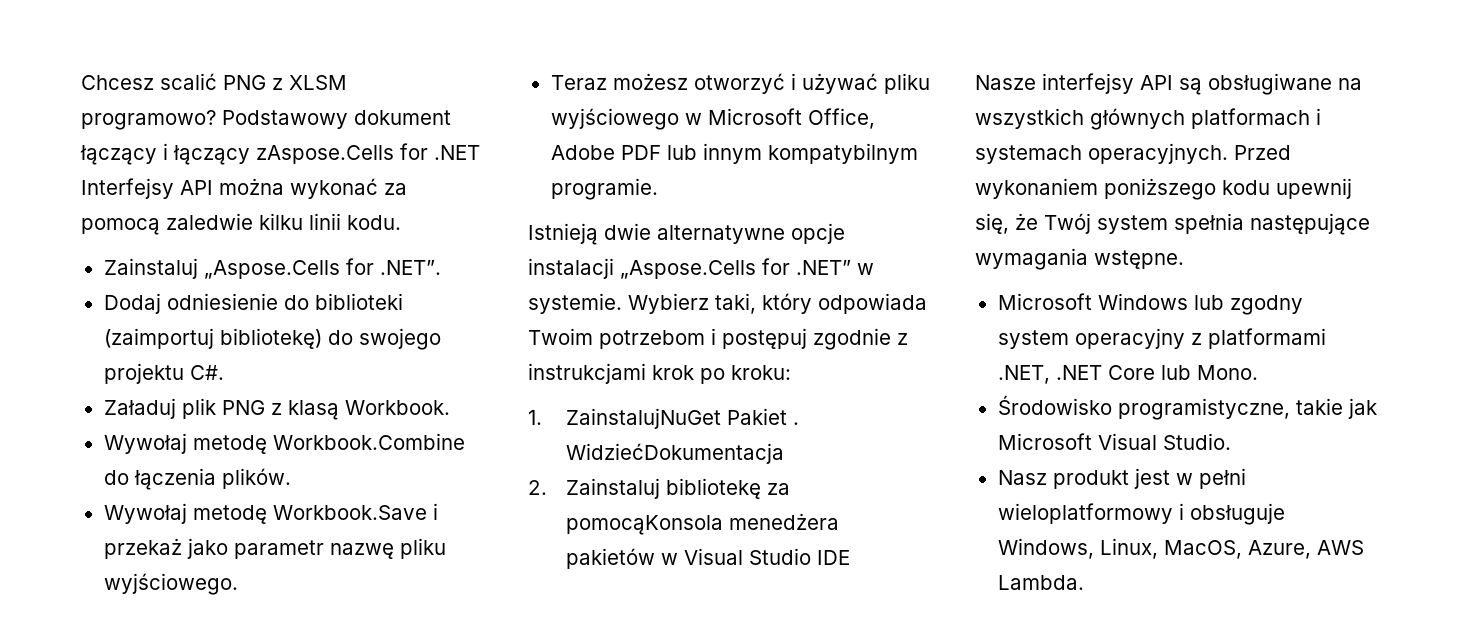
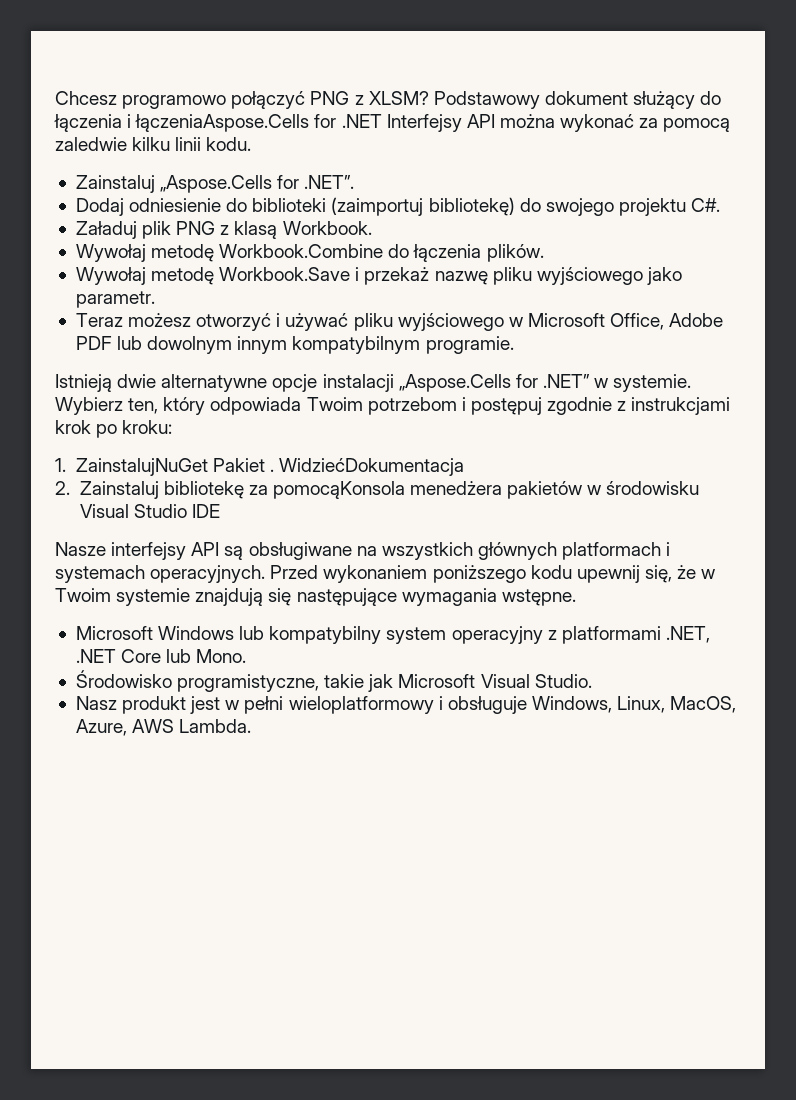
- Chcesz scalić PNG z XLSM programowo? Podstawowy dokument łączący i łączący zAspose.Cells for .NET Interfejsy API można wykonać za pomocą zaledwie kilku linii kodu.
+ Chcesz programowo połączyć PNG z XLSM? Podstawowy dokument służący do łączenia i łączeniaAspose.Cells for .NET Interfejsy API można wykonać za pomocą zaledwie kilku linii kodu.
- Wywołaj metodę Workbook.Save i przekaż jako parametr nazwę pliku wyjściowego.
+ Wywołaj metodę Workbook.Save i przekaż nazwę pliku wyjściowego jako parametr.
- Teraz możesz otworzyć i używać pliku wyjściowego w Microsoft Office, Adobe PDF lub innym kompatybilnym programie.
+ Teraz możesz otworzyć i używać pliku wyjściowego w Microsoft Office, Adobe PDF lub dowolnym innym kompatybilnym programie.
- Wybierz taki, który odpowiada Twoim potrzebom i postępuj zgodnie z instrukcjami krok po kroku:
+ Wybierz ten, który odpowiada Twoim potrzebom i postępuj zgodnie z instrukcjami krok po kroku:
- 2. Zainstaluj bibliotekę za pomocąKonsola menedżera pakietów w Visual Studio IDE
+ 2. Zainstaluj bibliotekę za pomocąKonsola menedżera pakietów w środowisku Visual Studio IDE
- Przed wykonaniem poniższego kodu upewnij się, że Twój system spełnia następujące wymagania wstępne.
+ Przed wykonaniem poniższego kodu upewnij się, że w Twoim systemie znajdują się następujące wymagania wstępne.
- Microsoft Windows lub zgodny system operacyjny z platformami .NET, .NET Core lub Mono.
+ Microsoft Windows lub kompatybilny system operacyjny z platformami .NET, .NET Core lub Mono.

